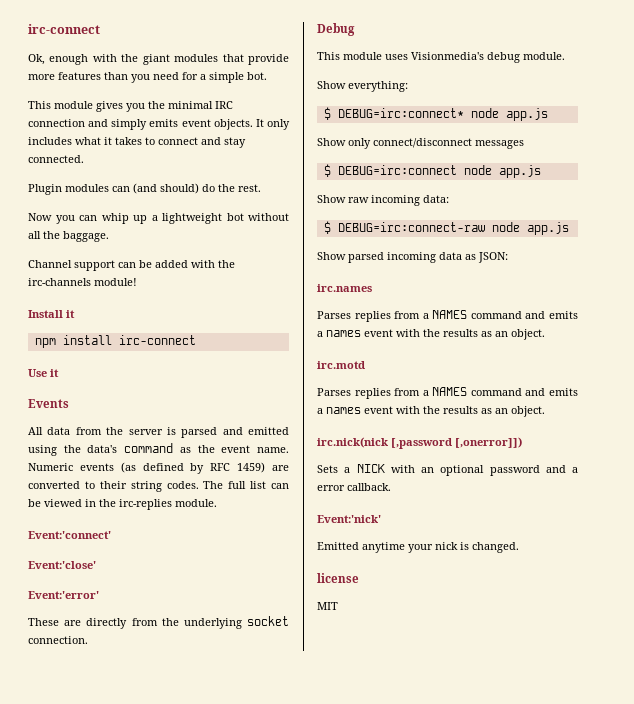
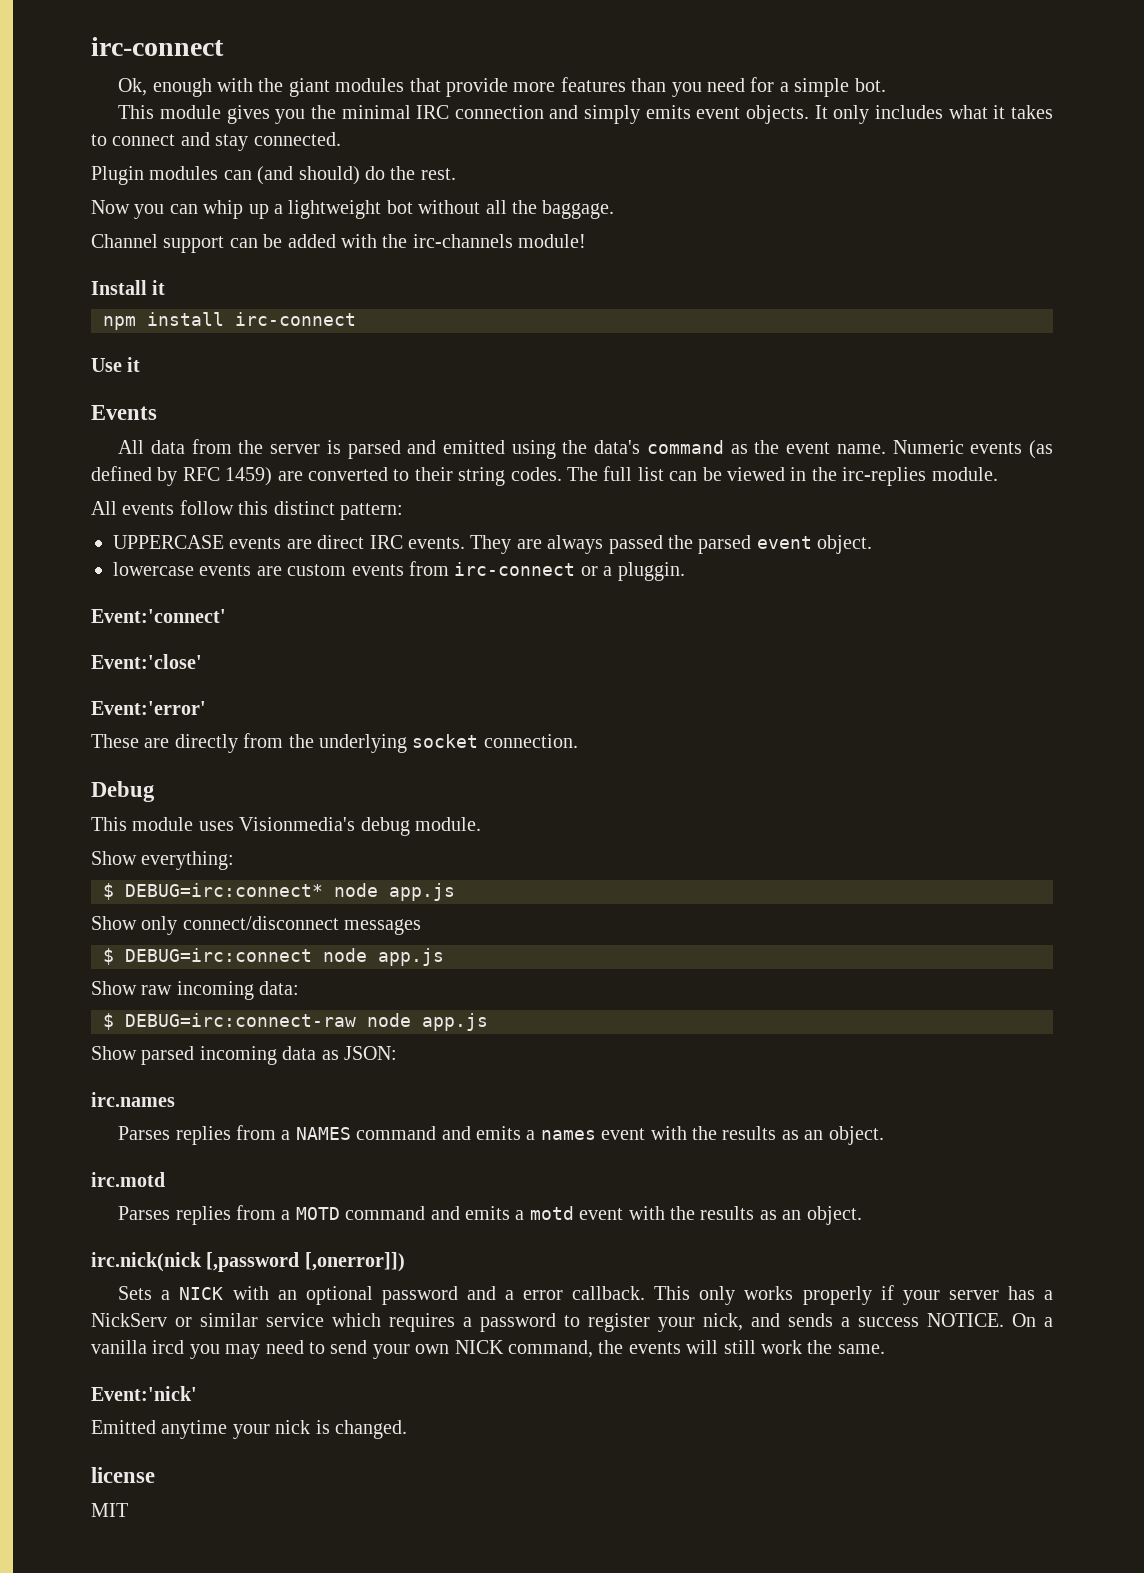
+ All events follow this distinct pattern:
+ UPPERCASE events are direct IRC events. They are always passed the parsed event object.
+ lowercase events are custom events from irc-connect or a pluggin.
  irc.motd
- Parses replies from a NAMES command and emits a names event with the results as an object.
+ Parses replies from a MOTD command and emits a motd event with the results as an object.
+ This only works properly if your server has a NickServ or similar service which requires a password to register your nick, and sends a success NOTICE. On a vanilla ircd you may need to send your own NICK command, the events will still work the same.

